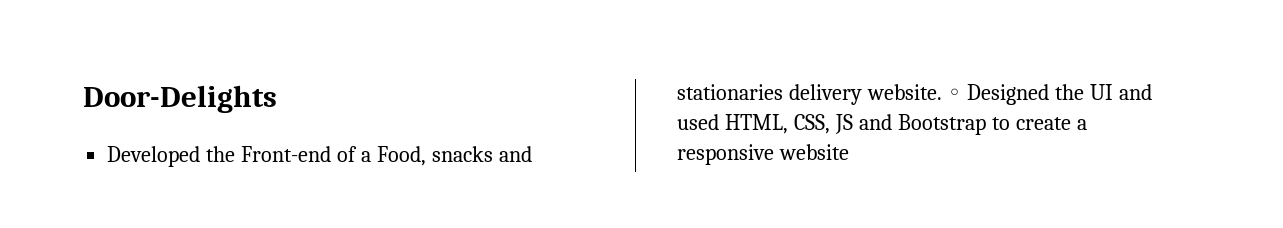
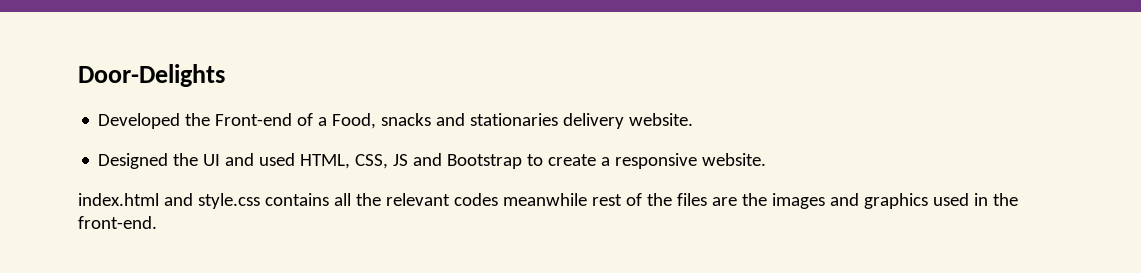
- Developed the Front-end of a Food, snacks and stationaries delivery website. ◦ Designed the UI and used HTML, CSS, JS and Bootstrap to create a responsive website
+ Developed the Front-end of a Food, snacks and stationaries delivery website.
+ Designed the UI and used HTML, CSS, JS and Bootstrap to create a responsive website.
+ index.html and style.css contains all the relevant codes meanwhile rest of the files are the images and graphics used in the front-end.

